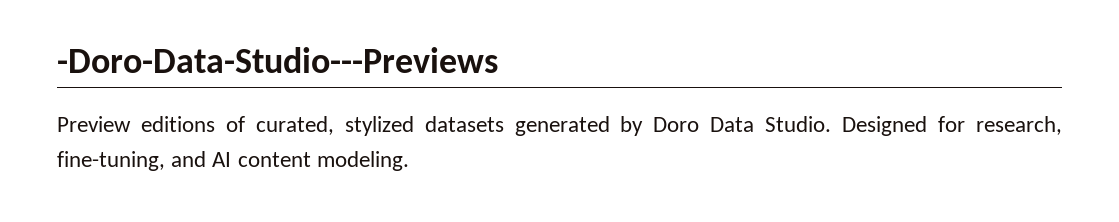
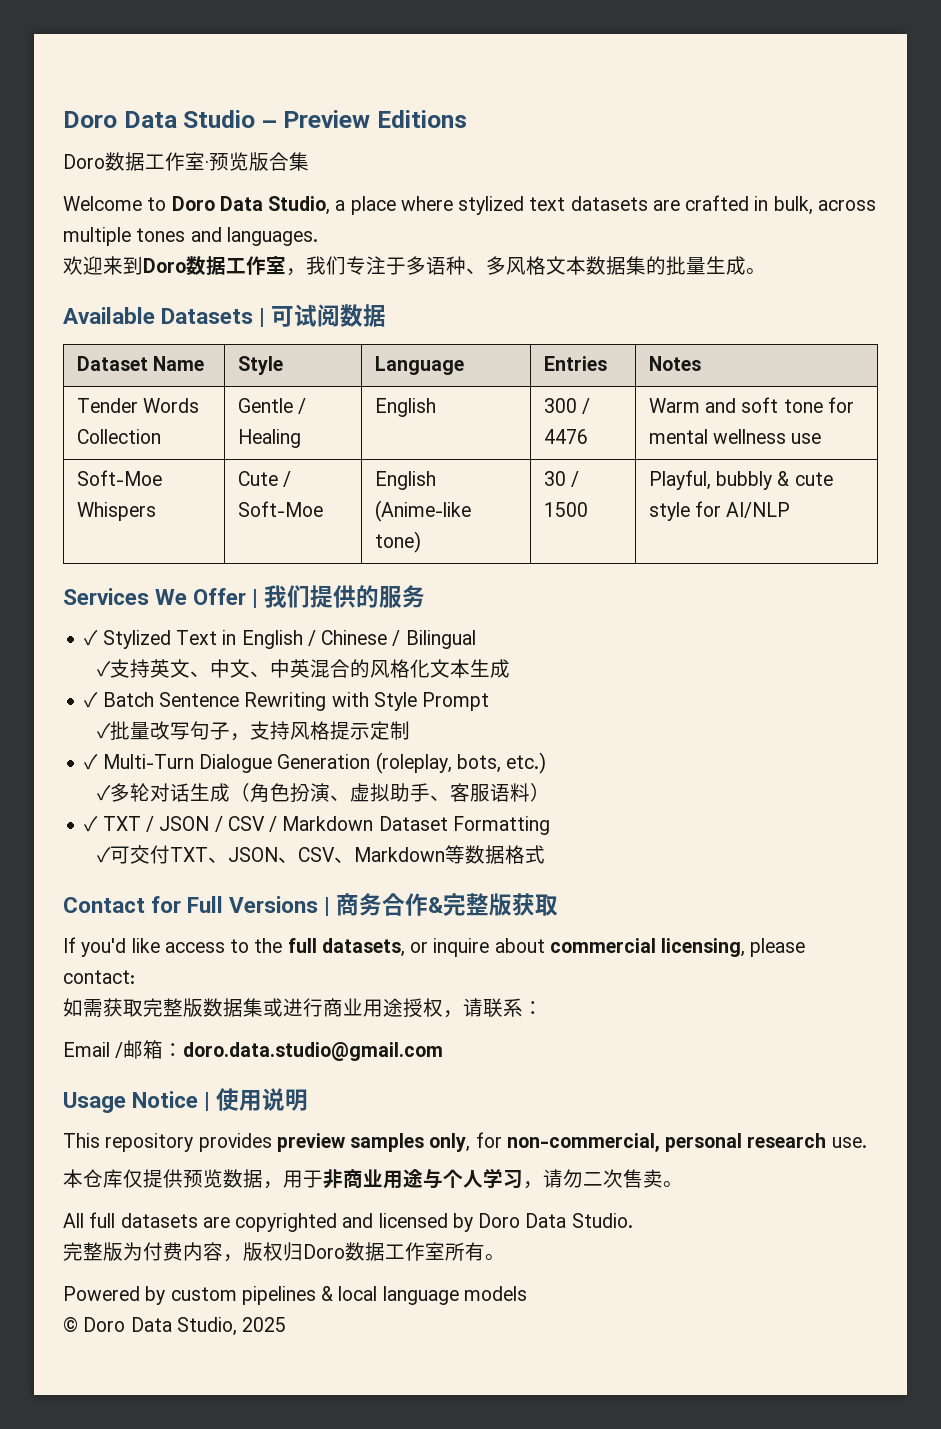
- -Doro-Data-Studio---Previews
- Preview editions of curated, stylized datasets generated by Doro Data Studio. Designed for research, fine-tuning, and AI content modeling.
+ Doro Data Studio – Preview Editions
+ Doro数据工作室·预览版合集
+ Welcome to Doro Data Studio, a place where stylized text datasets are crafted in bulk, across multiple tones and languages.
+ 欢迎来到Doro数据工作室，我们专注于多语种、多风格文本数据集的批量生成。
+ Available Datasets | 可试阅数据
+ Dataset Name | Style | Language | Entries | Notes
+ Tender Words Collection | Gentle / Healing | English | 300 / 4476 | Warm and soft tone for mental wellness use
+ Soft-Moe Whispers | Cute / Soft-Moe | English (Anime-like tone) | 30 / 1500 | Playful, bubbly & cute style for AI/NLP
+ Services We Offer | 我们提供的服务
+ ✓ Stylized Text in English / Chinese / Bilingual
+ ✓支持英文、中文、中英混合的风格化文本生成
+ ✓ Batch Sentence Rewriting with Style Prompt
+ ✓批量改写句子，支持风格提示定制
+ ✓ Multi-Turn Dialogue Generation (roleplay, bots, etc.)
+ ✓多轮对话生成（角色扮演、虚拟助手、客服语料）
+ ✓ TXT / JSON / CSV / Markdown Dataset Formatting
+ ✓可交付TXT、JSON、CSV、Markdown等数据格式
+ Contact for Full Versions | 商务合作&完整版获取
+ If you'd like access to the full datasets, or inquire about commercial licensing, please contact:
+ 如需获取完整版数据集或进行商业用途授权，请联系：
+ Email /邮箱：doro.data.studio@gmail.com
+ Usage Notice | 使用说明
+ This repository provides preview samples only, for non-commercial, personal research use.
+ 本仓库仅提供预览数据，用于非商业用途与个人学习，请勿二次售卖。
+ All full datasets are copyrighted and licensed by Doro Data Studio.
+ 完整版为付费内容，版权归Doro数据工作室所有。
+ Powered by custom pipelines & local language models
+ © Doro Data Studio, 2025

